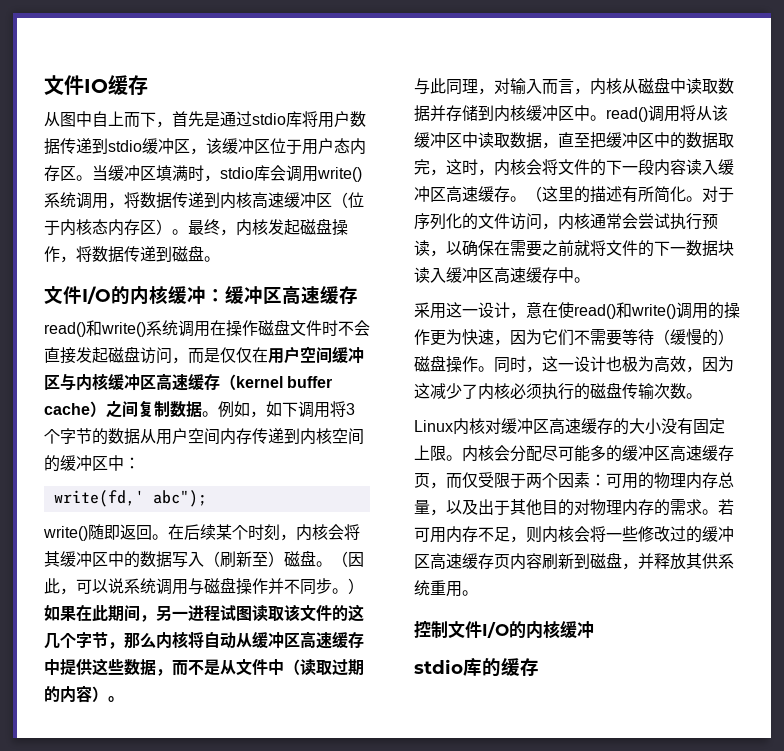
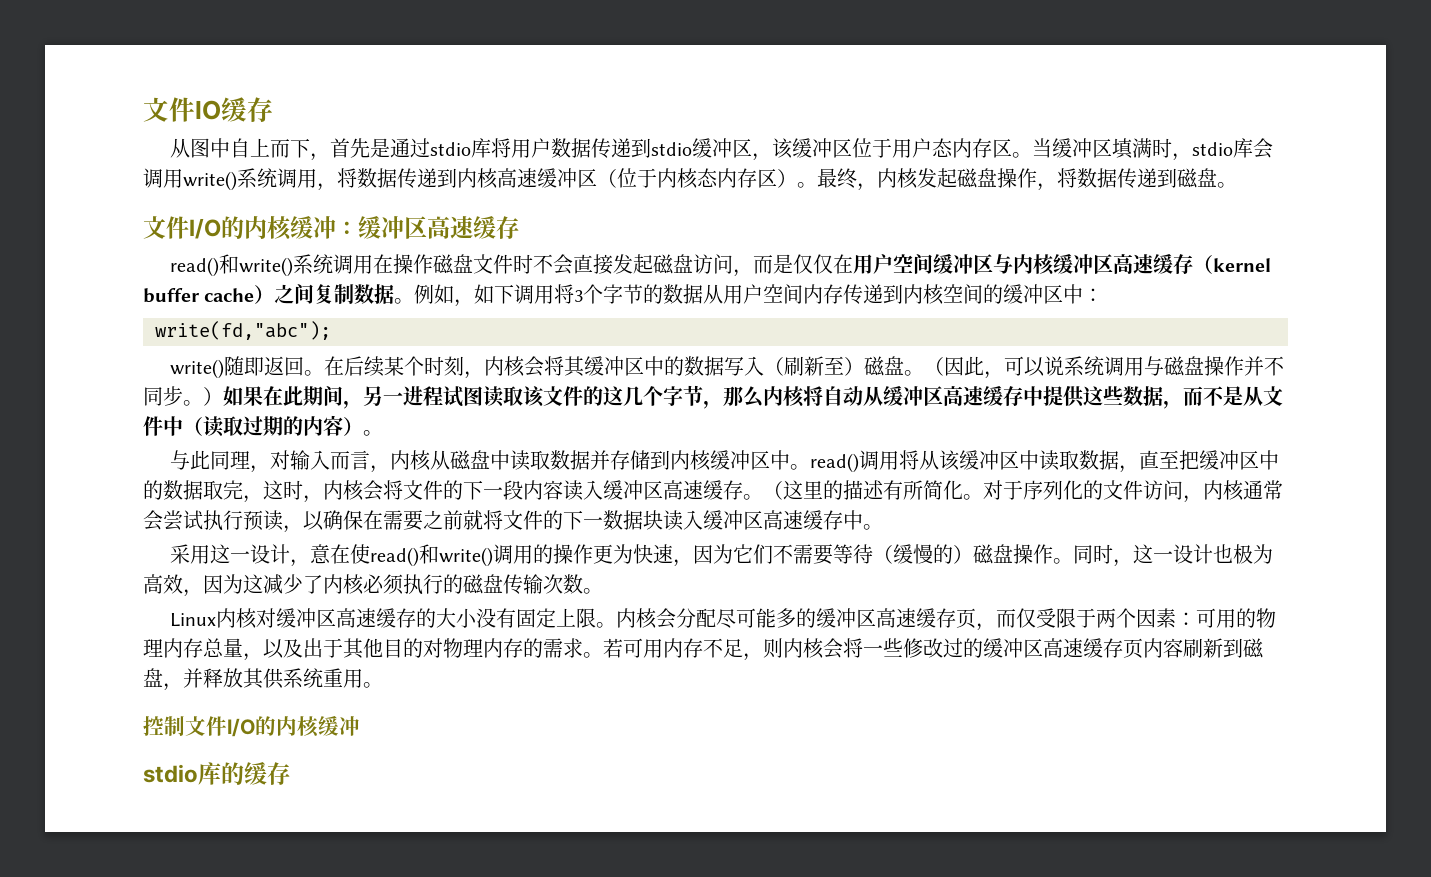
- write(fd,' abc");
+ write(fd,"abc");

